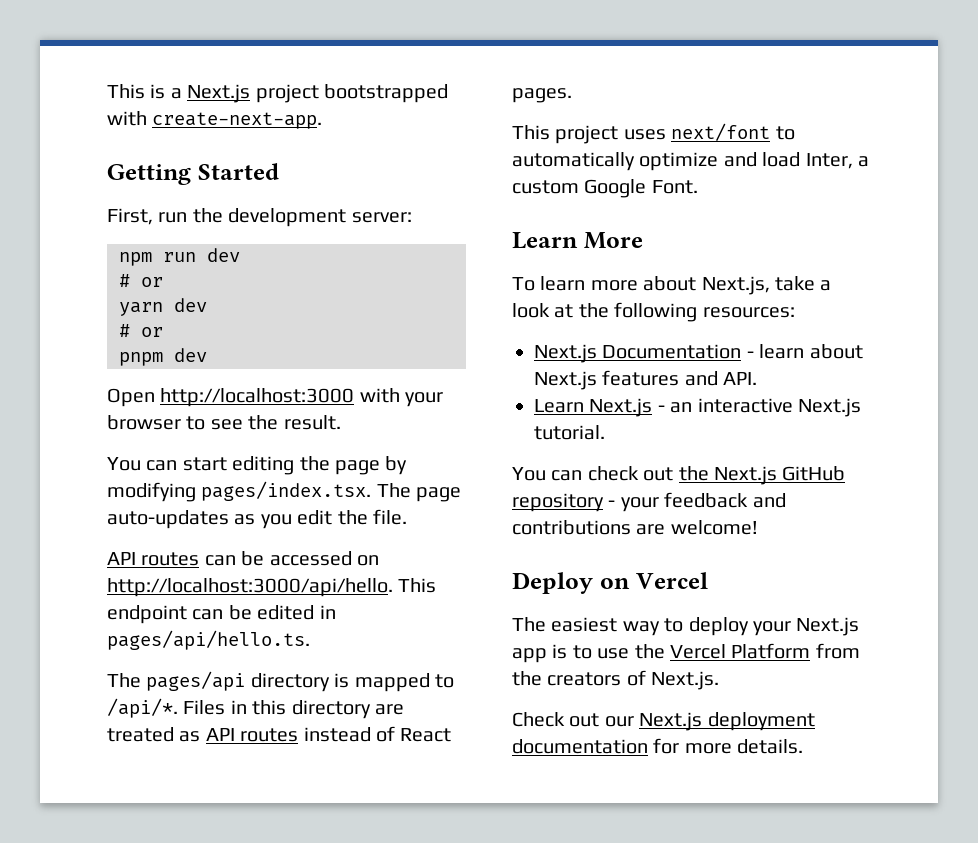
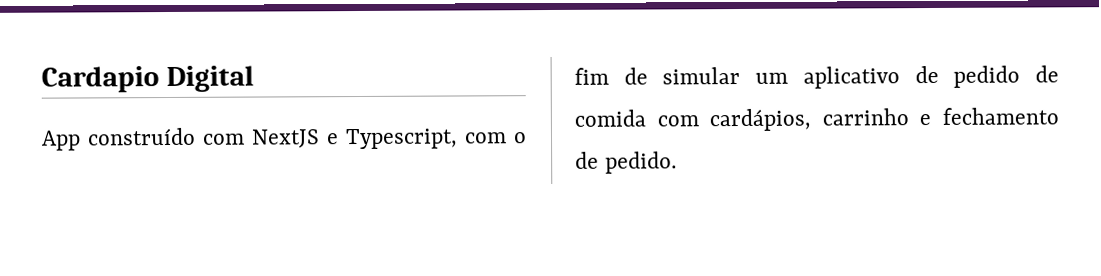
- This is a Next.js project bootstrapped with create-next-app.
- Getting Started
- First, run the development server:
- npm run dev
- # or
- yarn dev
- # or
- pnpm dev
- Open http://localhost:3000 with your browser to see the result.
- You can start editing the page by modifying pages/index.tsx. The page auto-updates as you edit the file.
- API routes can be accessed on http://localhost:3000/api/hello. This endpoint can be edited in pages/api/hello.ts.
- The pages/api directory is mapped to /api/*. Files in this directory are treated as API routes instead of React pages.
- This project uses next/font to automatically optimize and load Inter, a custom Google Font.
- Learn More
- To learn more about Next.js, take a look at the following resources:
- Next.js Documentation - learn about Next.js features and API.
- Learn Next.js - an interactive Next.js tutorial.
- You can check out the Next.js GitHub repository - your feedback and contributions are welcome!
- Deploy on Vercel
- The easiest way to deploy your Next.js app is to use the Vercel Platform from the creators of Next.js.
- Check out our Next.js deployment documentation for more details.
+ Cardapio Digital
+ App construído com NextJS e Typescript, com o fim de simular um aplicativo de pedido de comida com cardápios, carrinho e fechamento de pedido.

